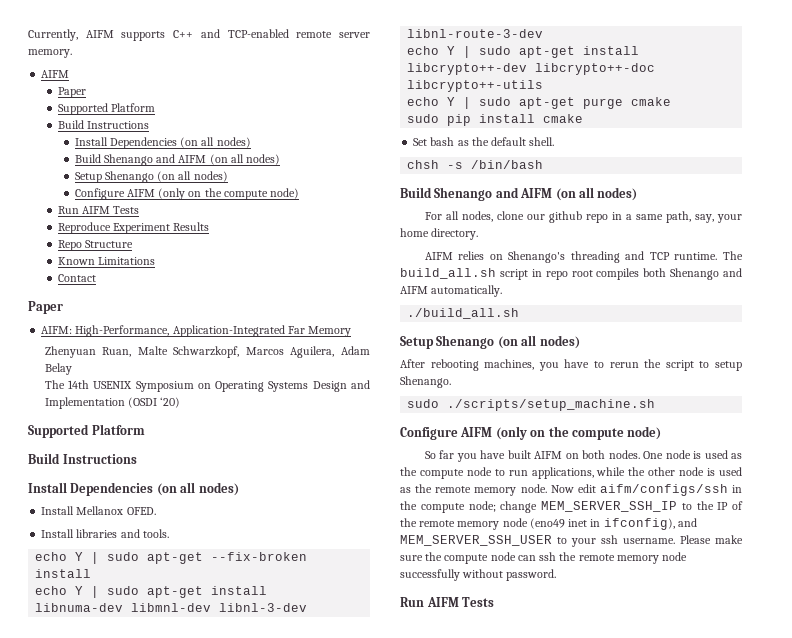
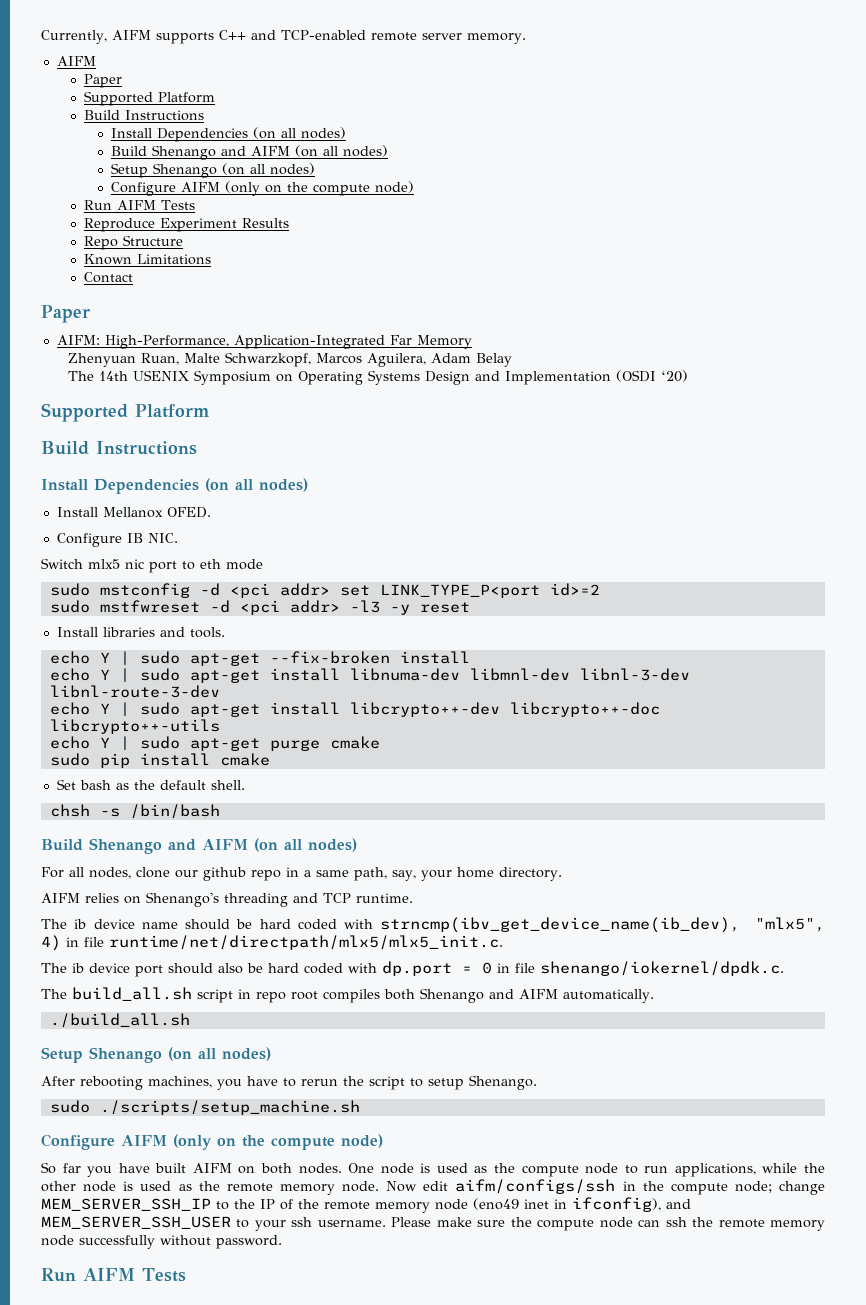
+ Configure IB NIC.
+ Switch mlx5 nic port to eth mode
+ sudo mstconfig -d <pci addr> set LINK_TYPE_P<port id>=2
+ sudo mstfwreset -d <pci addr> -l3 -y reset
- AIFM relies on Shenango's threading and TCP runtime. The build_all.sh script in repo root compiles both Shenango and AIFM automatically.
+ AIFM relies on Shenango's threading and TCP runtime.
+ The ib device name should be hard coded with strncmp(ibv_get_device_name(ib_dev), "mlx5", 4) in file runtime/net/directpath/mlx5/mlx5_init.c.
+ The ib device port should also be hard coded with dp.port = 0 in file shenango/iokernel/dpdk.c.
+ The build_all.sh script in repo root compiles both Shenango and AIFM automatically.

